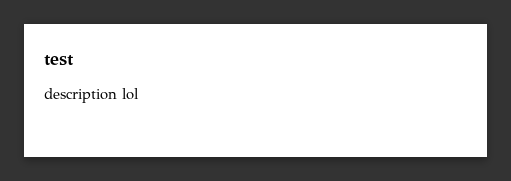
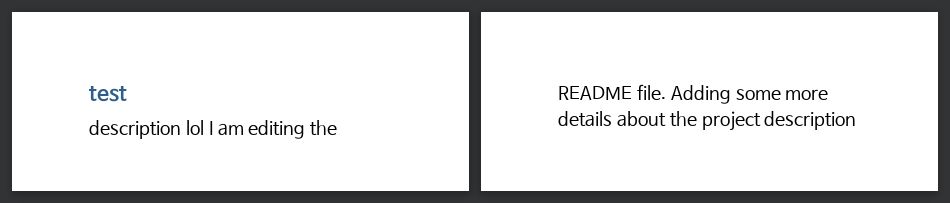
- description lol
+ description lol I am editing the README file. Adding some more details about the project description

